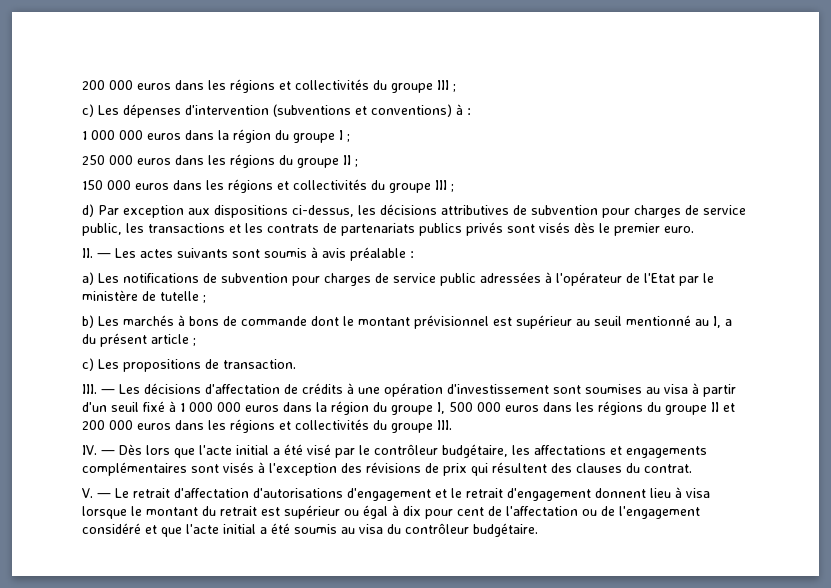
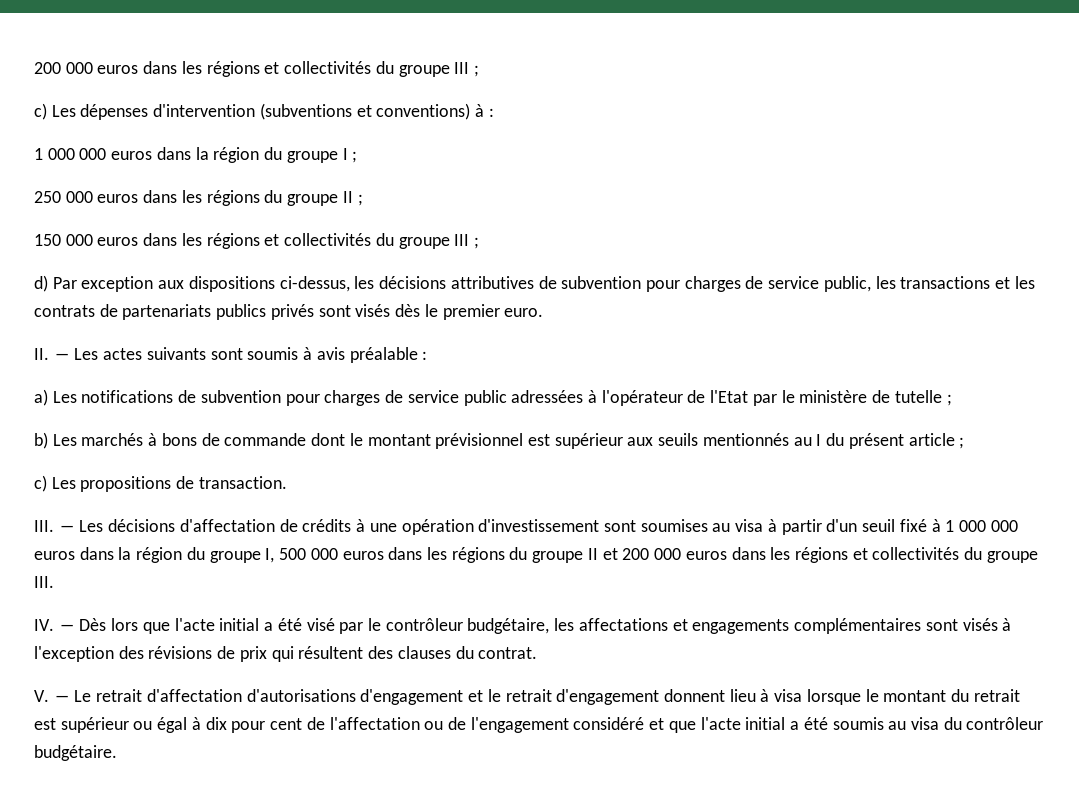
- b) Les marchés à bons de commande dont le montant prévisionnel est supérieur au seuil mentionné au I, a du présent article ;
+ b) Les marchés à bons de commande dont le montant prévisionnel est supérieur aux seuils mentionnés au I du présent article ;

